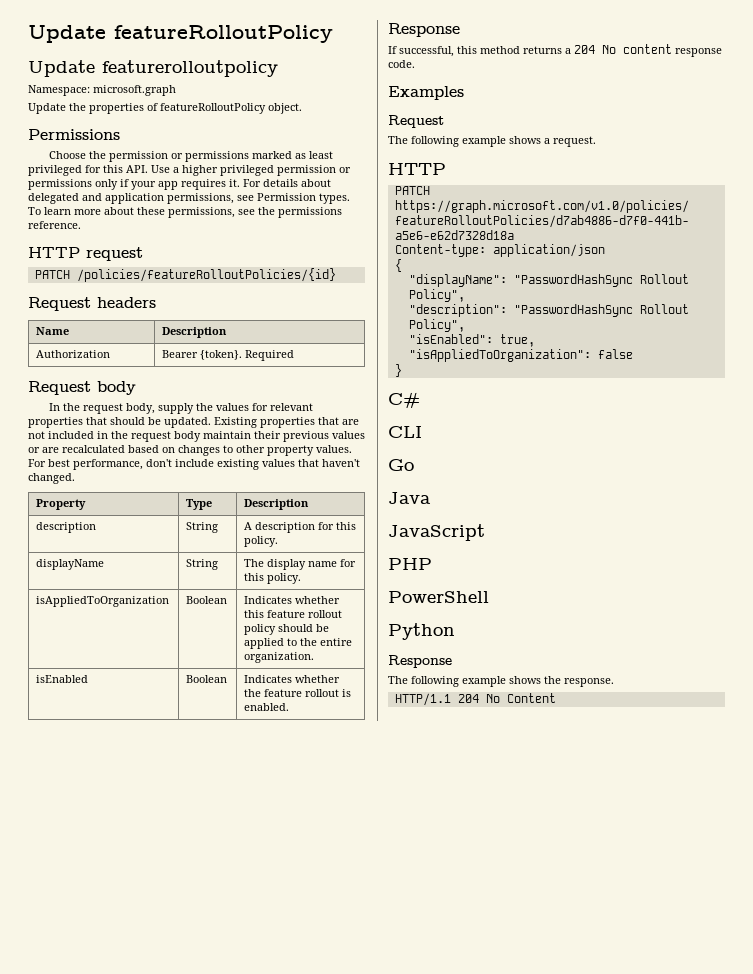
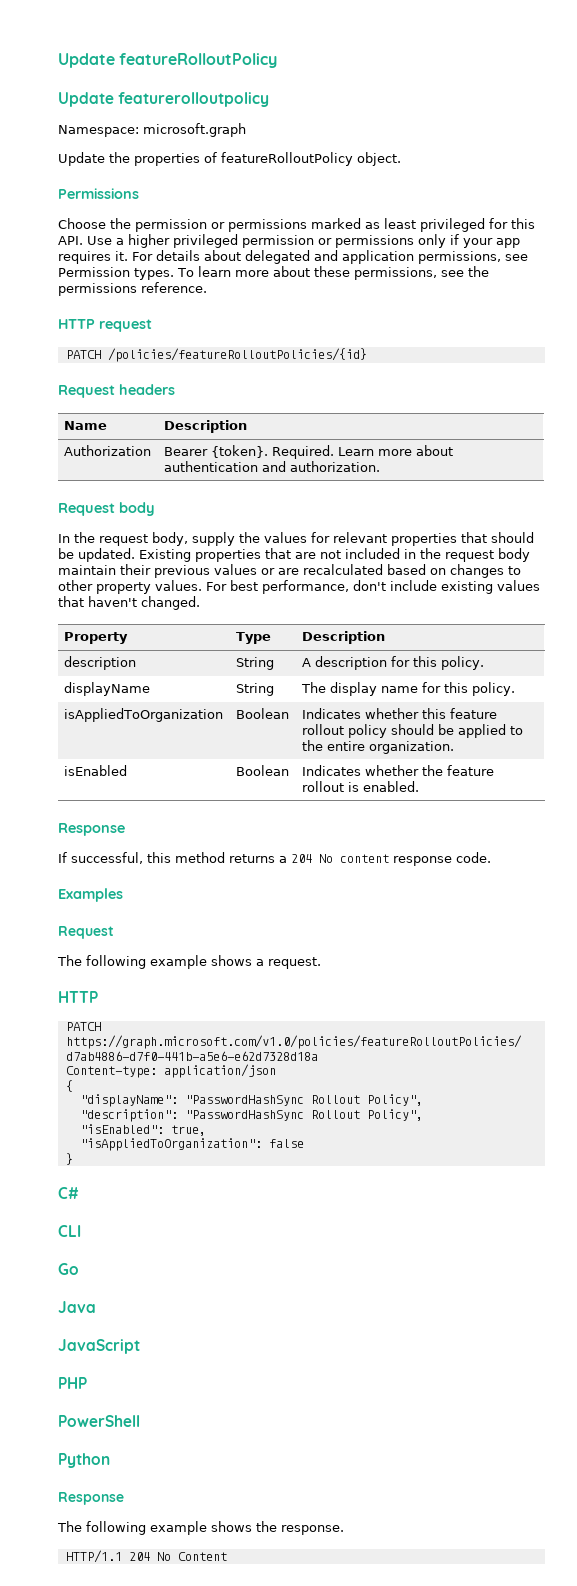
- Authorization | Bearer {token}. Required
+ Authorization | Bearer {token}. Required. Learn more about authentication and authorization.

